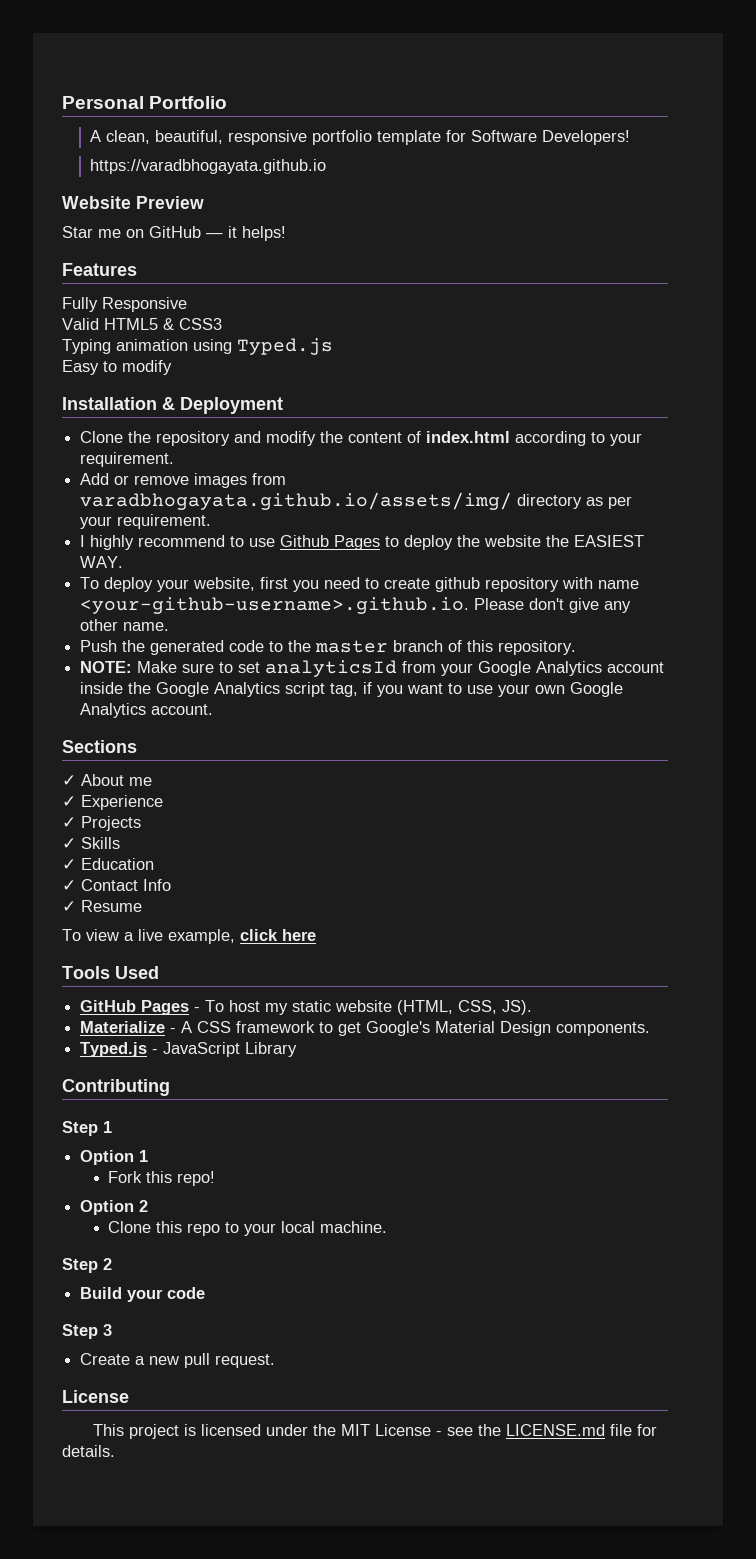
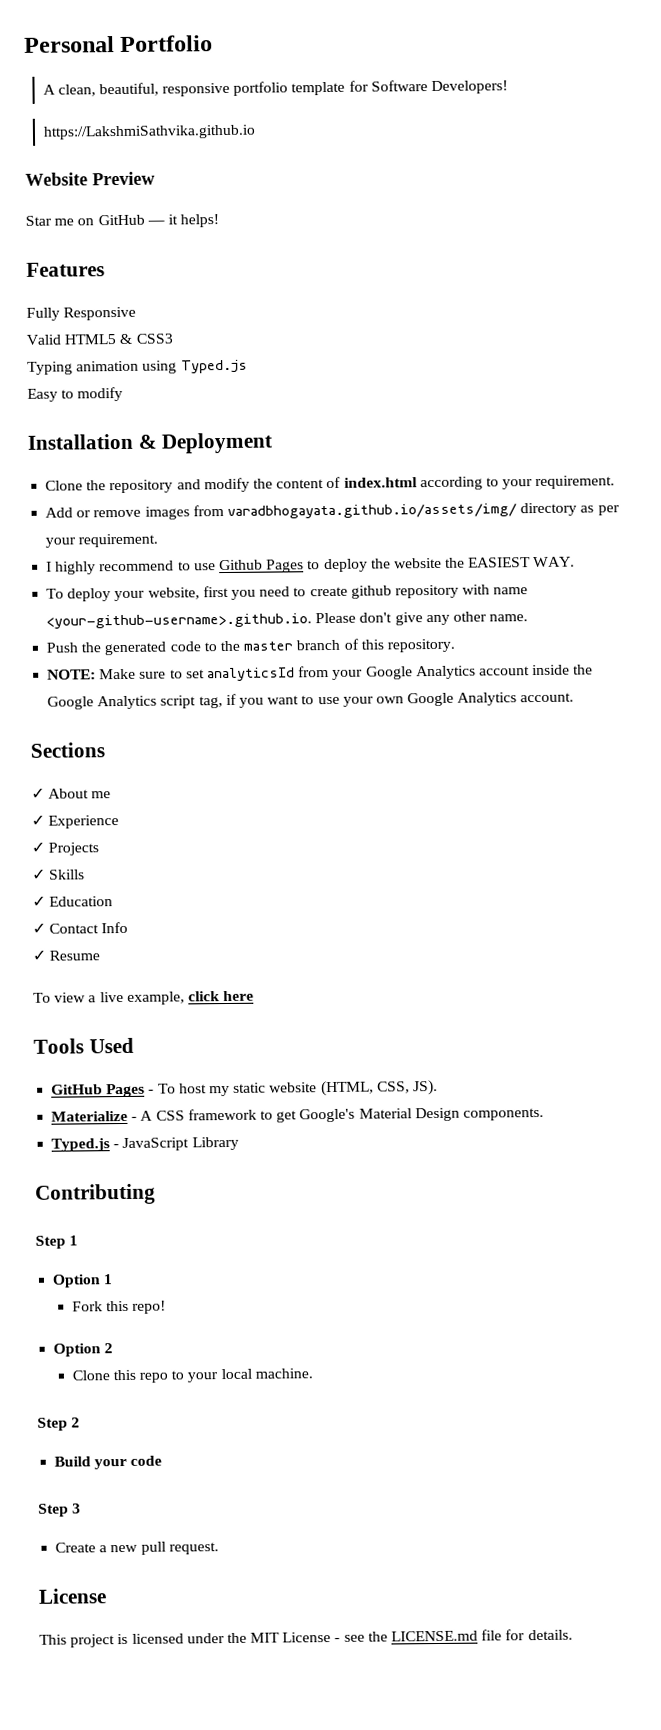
- https://varadbhogayata.github.io
+ https://LakshmiSathvika.github.io

